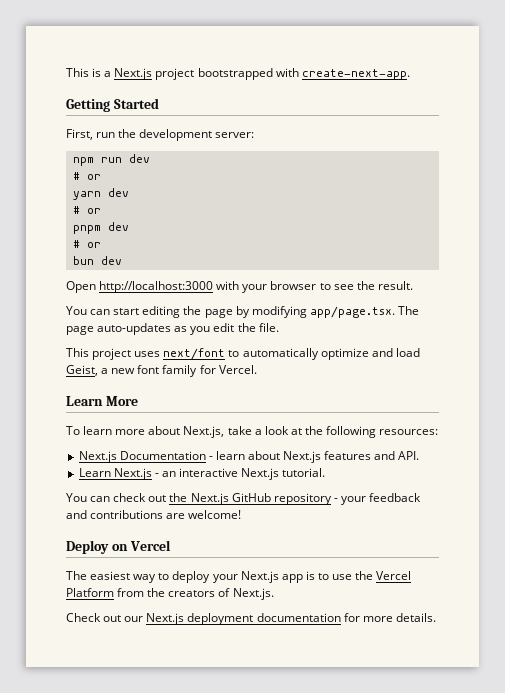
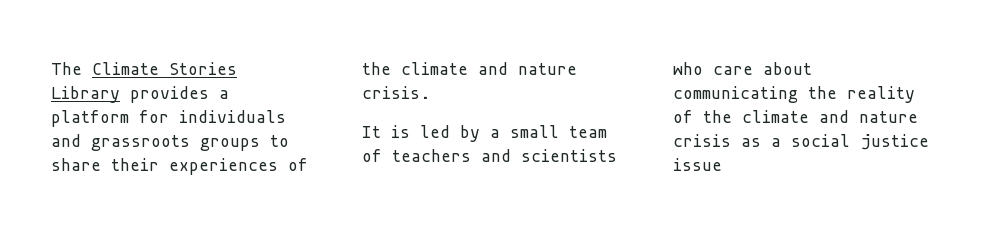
- This is a Next.js project bootstrapped with create-next-app.
- Getting Started
- First, run the development server:
- npm run dev
- # or
- yarn dev
- # or
- pnpm dev
- # or
- bun dev
- Open http://localhost:3000 with your browser to see the result.
- You can start editing the page by modifying app/page.tsx. The page auto-updates as you edit the file.
- This project uses next/font to automatically optimize and load Geist, a new font family for Vercel.
- Learn More
- To learn more about Next.js, take a look at the following resources:
- Next.js Documentation - learn about Next.js features and API.
- Learn Next.js - an interactive Next.js tutorial.
- You can check out the Next.js GitHub repository - your feedback and contributions are welcome!
- Deploy on Vercel
- The easiest way to deploy your Next.js app is to use the Vercel Platform from the creators of Next.js.
- Check out our Next.js deployment documentation for more details.
+ The Climate Stories Library provides a platform for individuals and grassroots groups to share their experiences of the climate and nature crisis.
+ It is led by a small team of teachers and scientists who care about communicating the reality of the climate and nature crisis as a social justice issue

